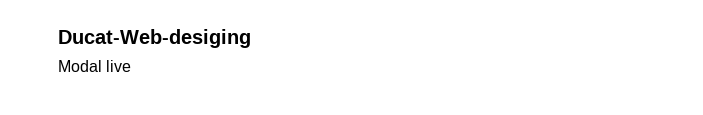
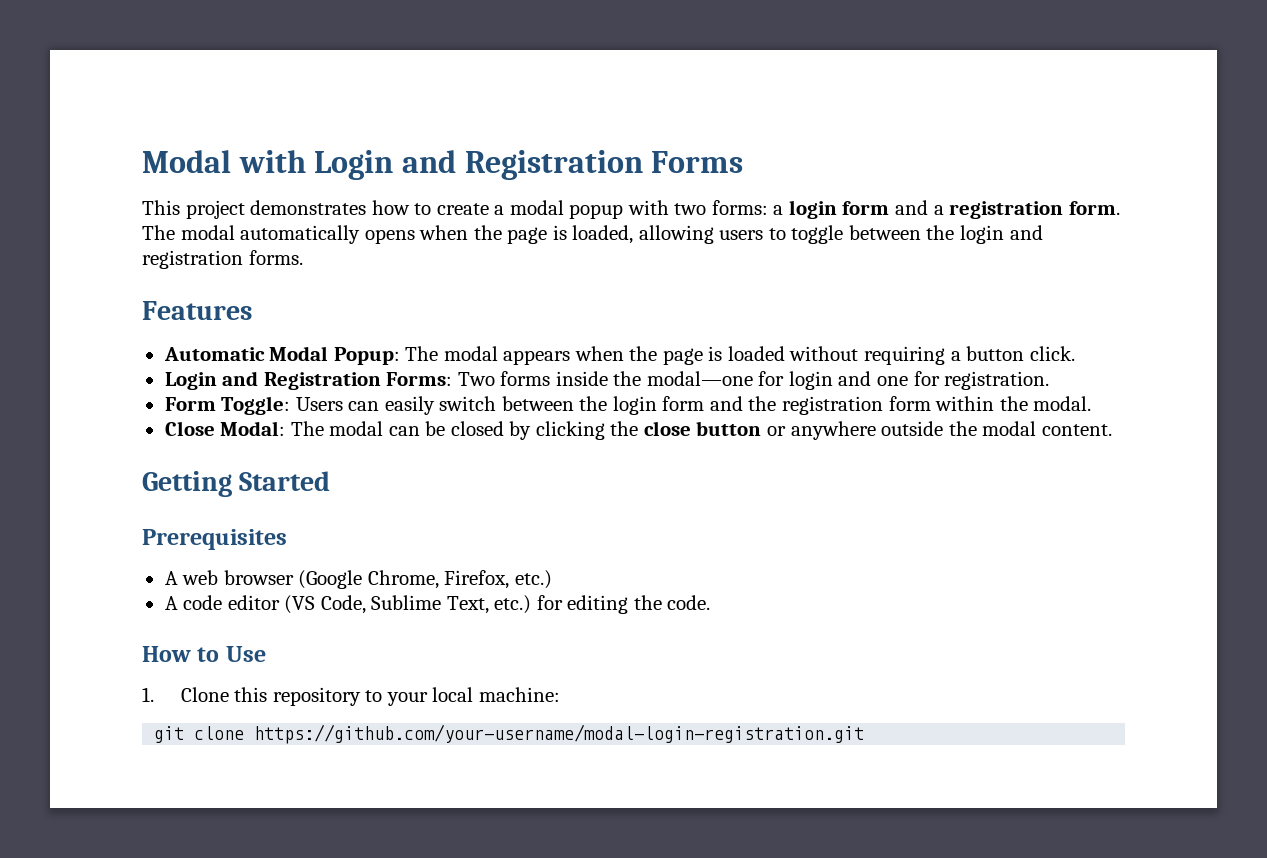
- Ducat-Web-desiging
- Modal live
+ Modal with Login and Registration Forms
+ This project demonstrates how to create a modal popup with two forms: a login form and a registration form. The modal automatically opens when the page is loaded, allowing users to toggle between the login and registration forms.
+ Features
+ Automatic Modal Popup: The modal appears when the page is loaded without requiring a button click.
+ Login and Registration Forms: Two forms inside the modal—one for login and one for registration.
+ Form Toggle: Users can easily switch between the login form and the registration form within the modal.
+ Close Modal: The modal can be closed by clicking the close button or anywhere outside the modal content.
+ Getting Started
+ Prerequisites
+ A web browser (Google Chrome, Firefox, etc.)
+ A code editor (VS Code, Sublime Text, etc.) for editing the code.
+ How to Use
+ 1. Clone this repository to your local machine:
+ git clone https://github.com/your-username/modal-login-registration.git

